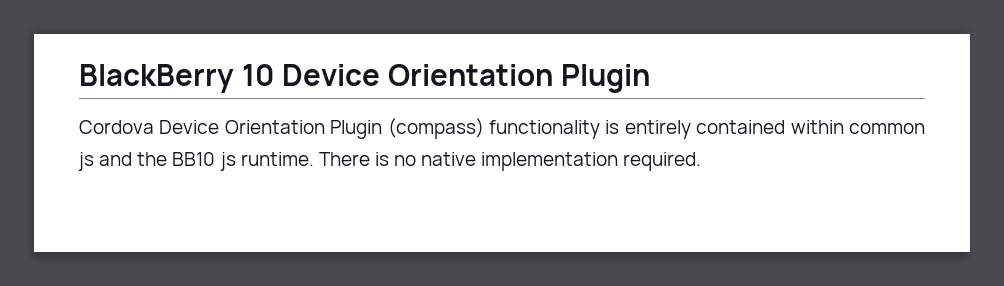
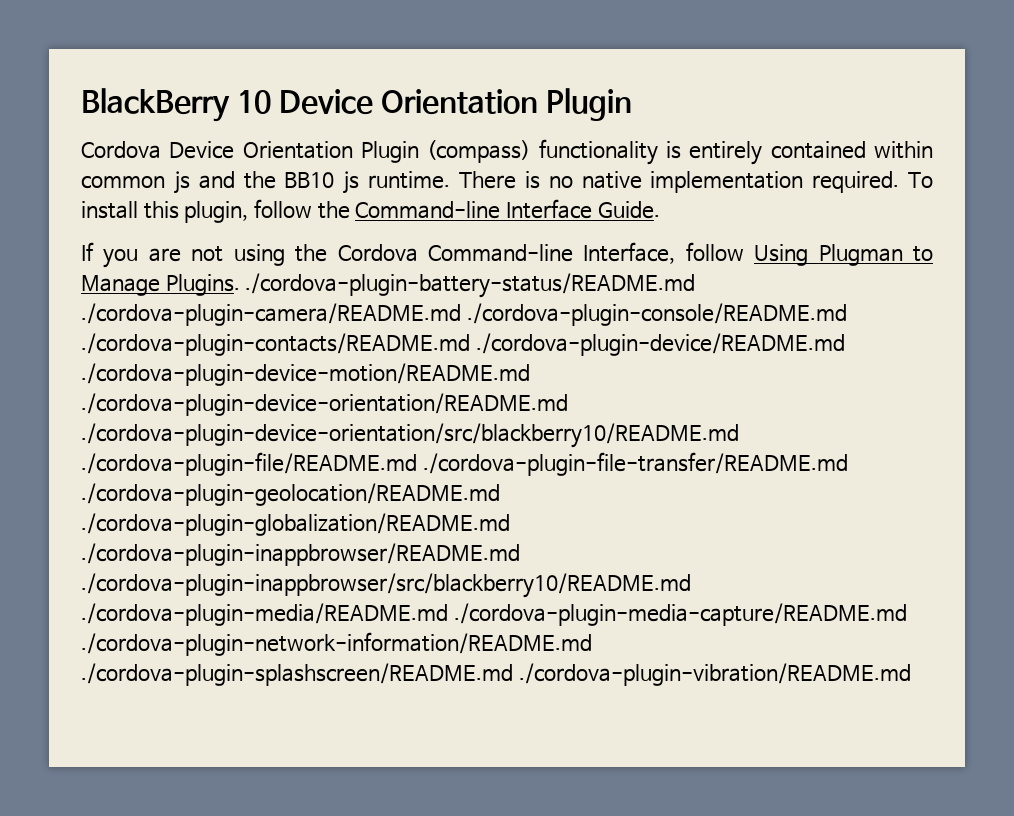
+ To install this plugin, follow the Command-line Interface Guide.
+ If you are not using the Cordova Command-line Interface, follow Using Plugman to Manage Plugins. ./cordova-plugin-battery-status/README.md ./cordova-plugin-camera/README.md ./cordova-plugin-console/README.md ./cordova-plugin-contacts/README.md ./cordova-plugin-device/README.md ./cordova-plugin-device-motion/README.md ./cordova-plugin-device-orientation/README.md ./cordova-plugin-device-orientation/src/blackberry10/README.md ./cordova-plugin-file/README.md ./cordova-plugin-file-transfer/README.md ./cordova-plugin-geolocation/README.md ./cordova-plugin-globalization/README.md ./cordova-plugin-inappbrowser/README.md ./cordova-plugin-inappbrowser/src/blackberry10/README.md ./cordova-plugin-media/README.md ./cordova-plugin-media-capture/README.md ./cordova-plugin-network-information/README.md ./cordova-plugin-splashscreen/README.md ./cordova-plugin-vibration/README.md

